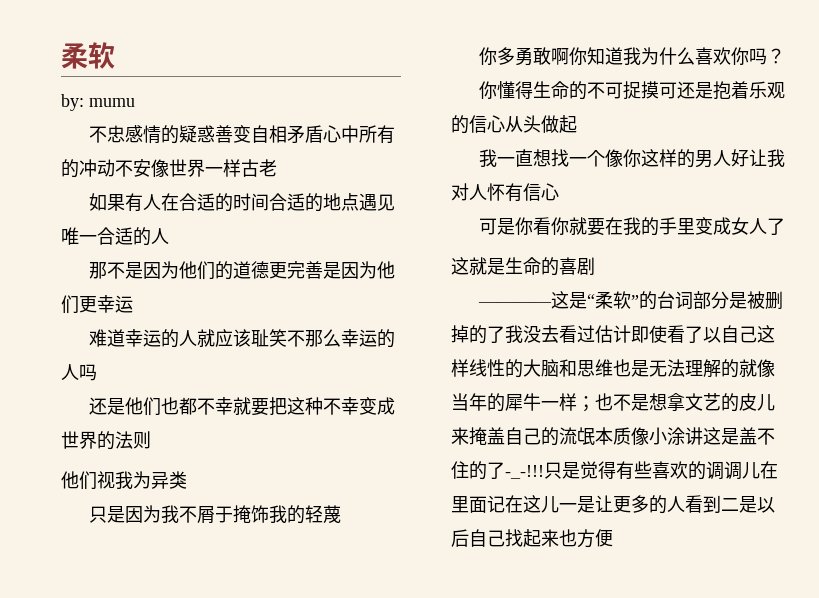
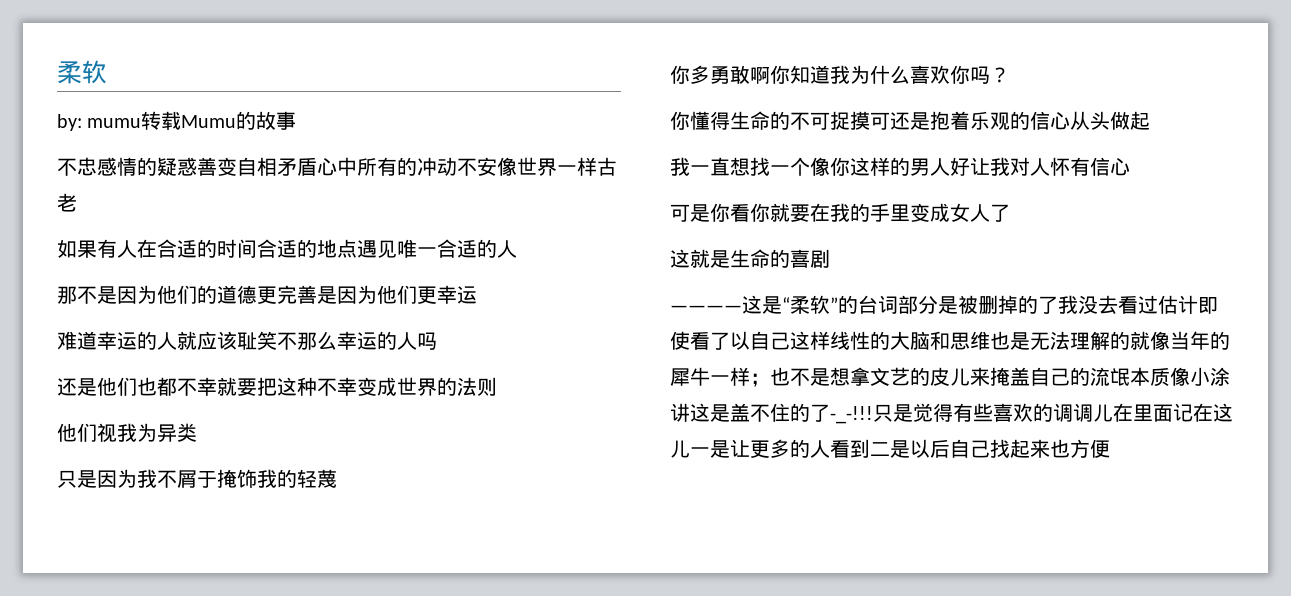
- by: mumu
+ by: mumu转载Mumu的故事

